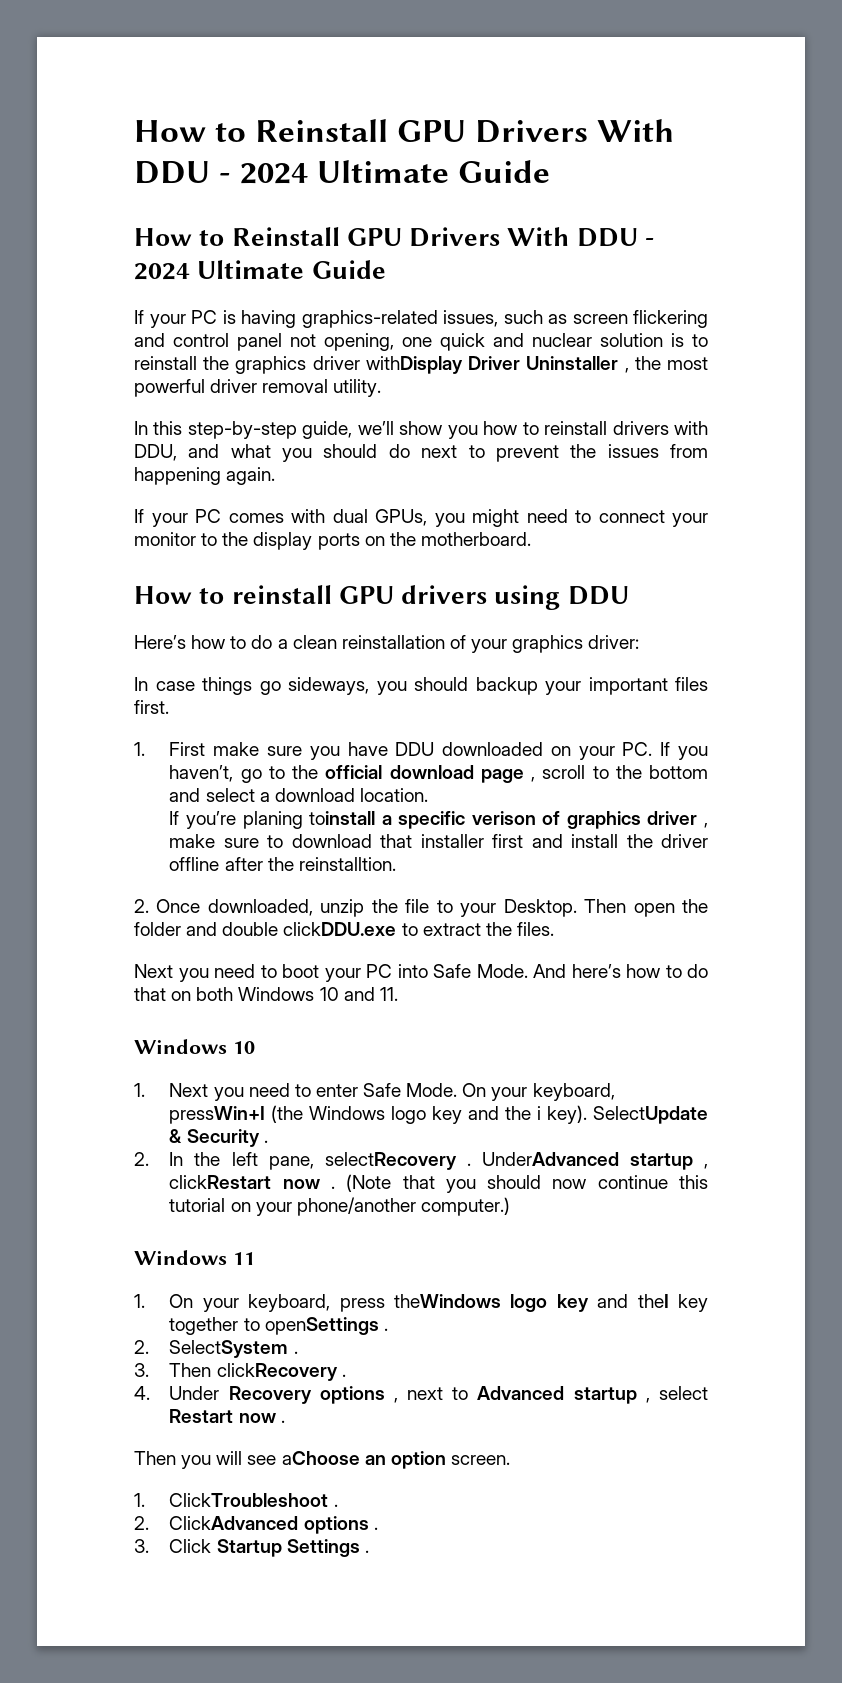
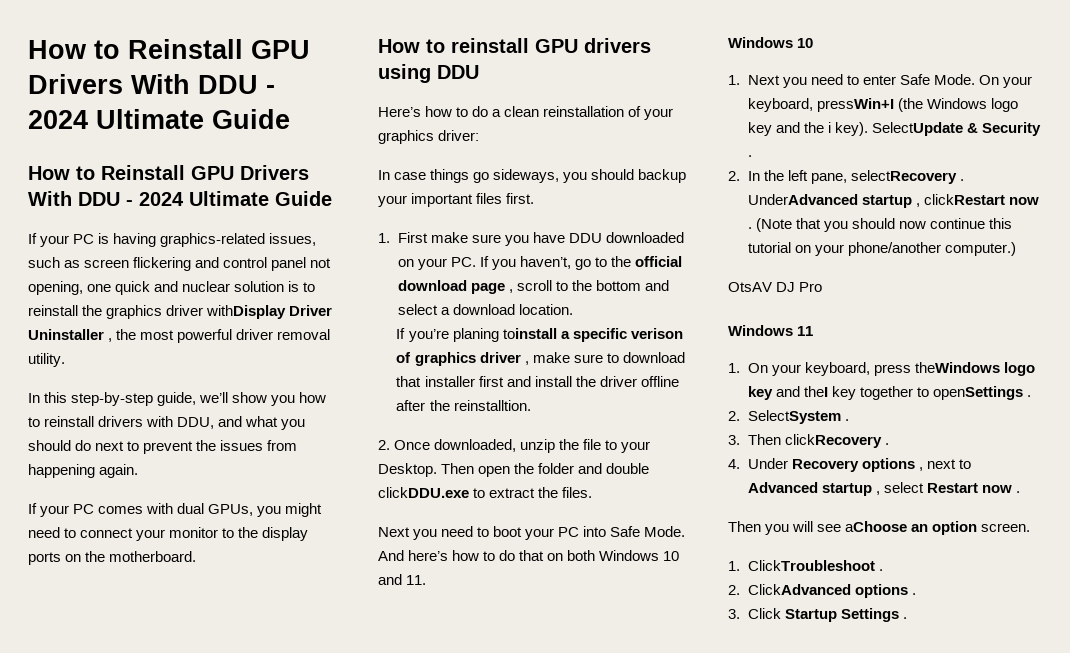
+ OtsAV DJ Pro

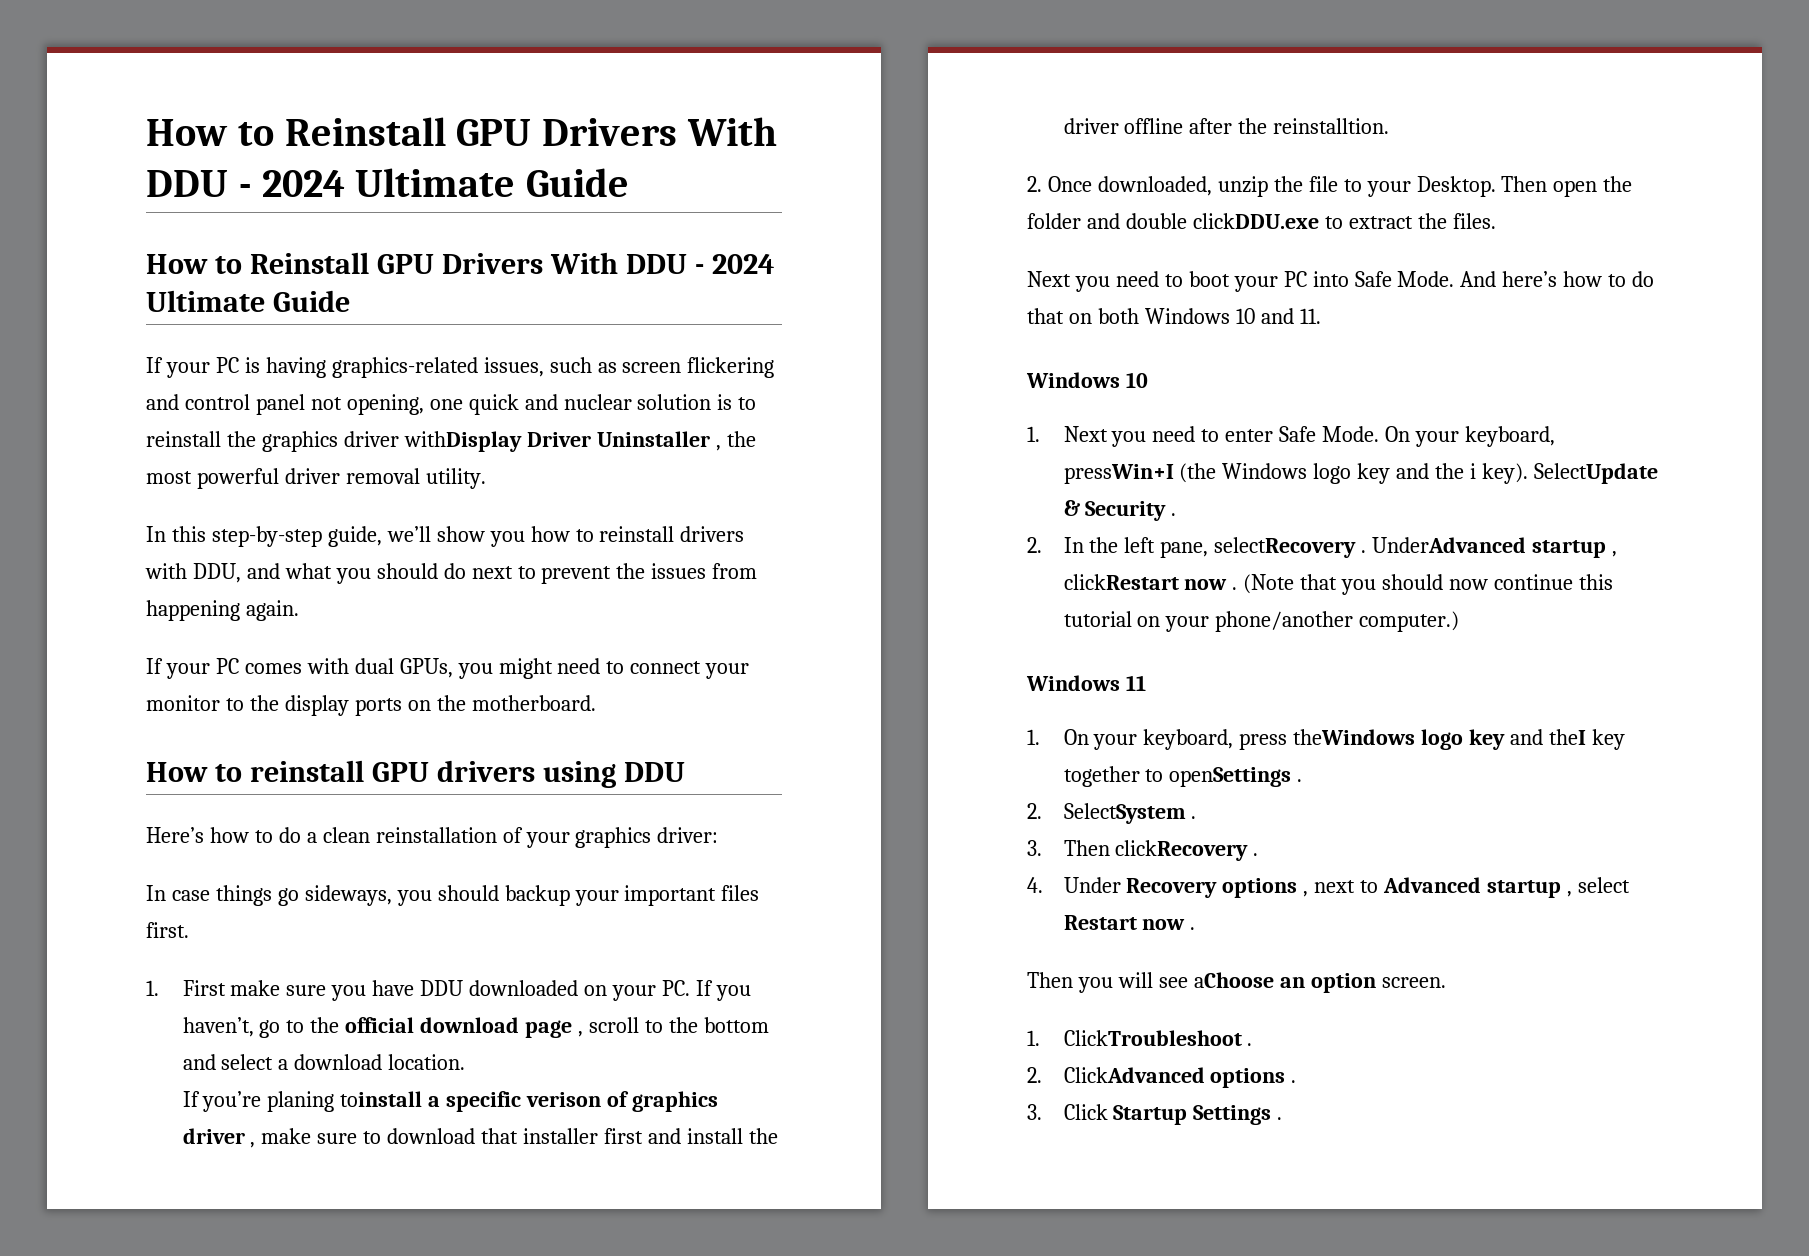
- OtsAV DJ Pro

